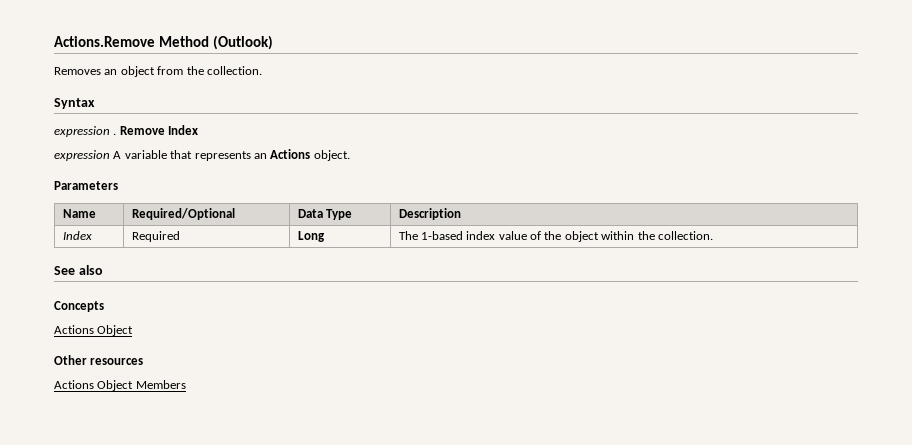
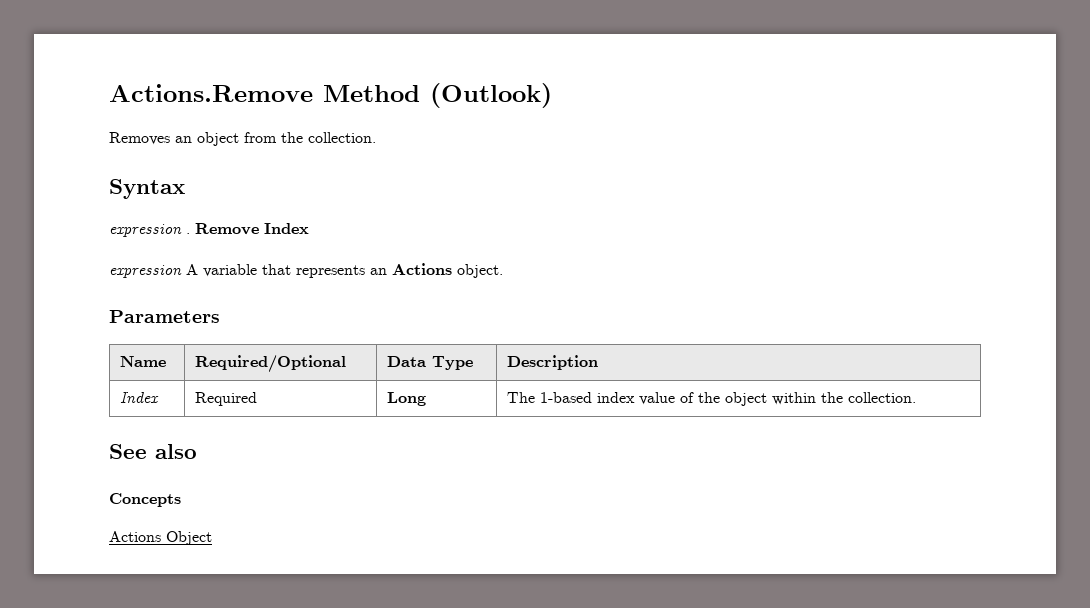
- Other resources
- Actions Object Members

